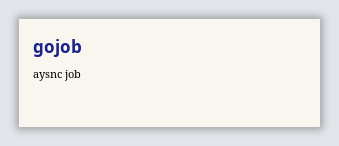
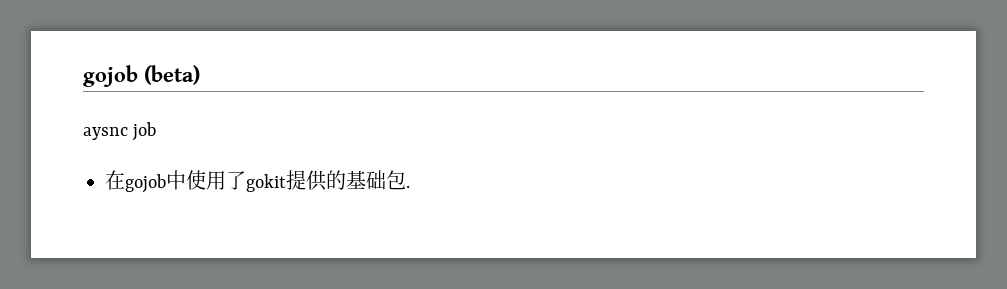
- gojob
+ gojob (beta)
+ 在gojob中使用了gokit提供的基础包.

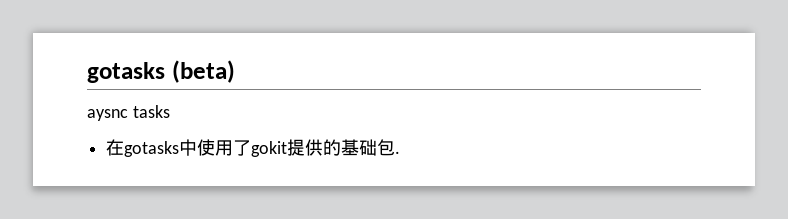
- gojob (beta)
+ gotasks (beta)
- aysnc job
+ aysnc tasks
- 在gojob中使用了gokit提供的基础包.
+ 在gotasks中使用了gokit提供的基础包.

